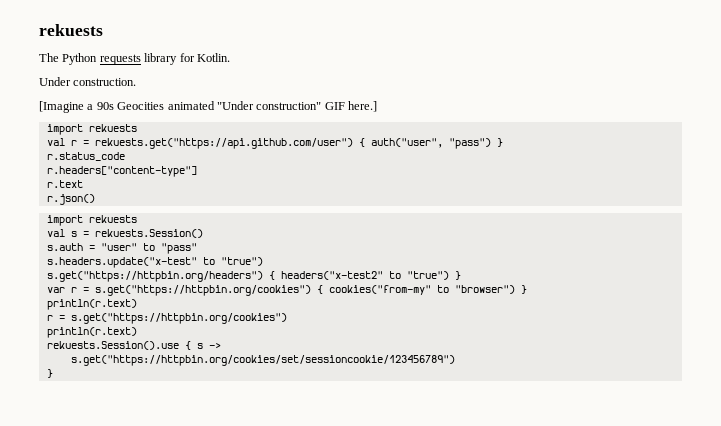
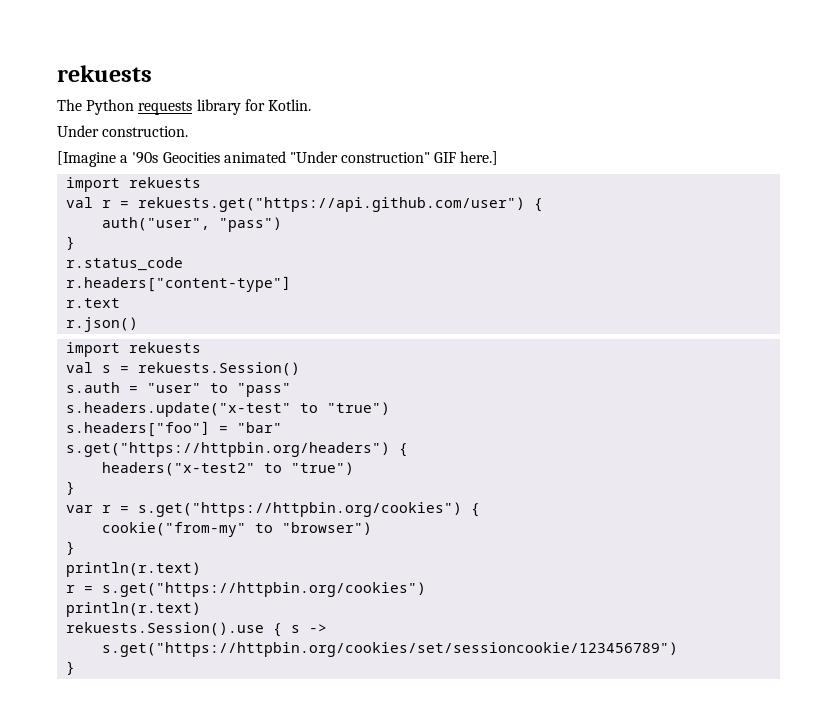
- [Imagine a 90s Geocities animated "Under construction" GIF here.]
+ [Imagine a '90s Geocities animated "Under construction" GIF here.]
- val r = rekuests.get("https://api.github.com/user") { auth("user", "pass") }
+ val r = rekuests.get("https://api.github.com/user") {
+ auth("user", "pass")
+ }
+ s.headers["foo"] = "bar"
- s.get("https://httpbin.org/headers") { headers("x-test2" to "true") }
+ s.get("https://httpbin.org/headers") {
+ headers("x-test2" to "true")
+ }
- var r = s.get("https://httpbin.org/cookies") { cookies("from-my" to "browser") }
+ var r = s.get("https://httpbin.org/cookies") {
+ cookie("from-my" to "browser")
+ }

